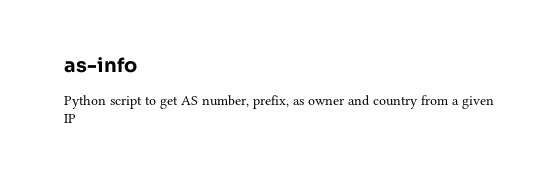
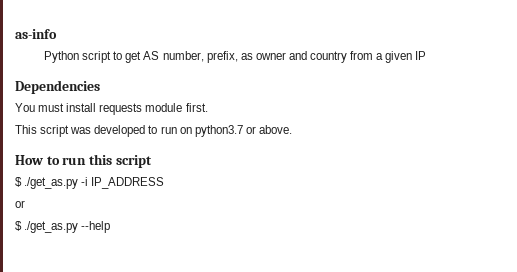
+ Dependencies
+ You must install requests module first.
+ This script was developed to run on python3.7 or above.
+ How to run this script
+ $ ./get_as.py -i IP_ADDRESS
+ or
+ $ ./get_as.py --help

